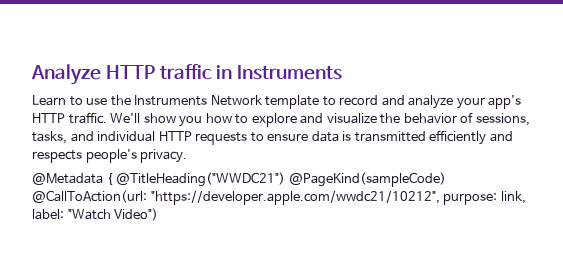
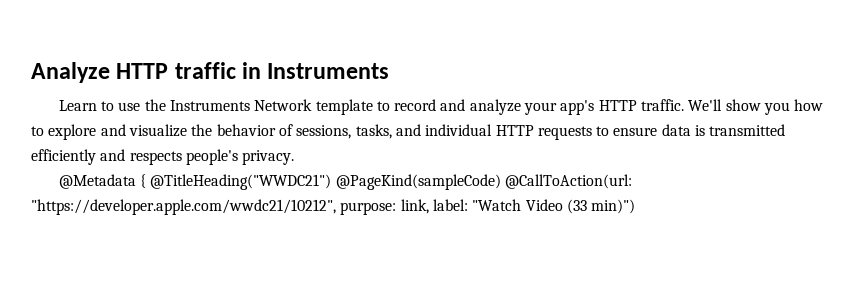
- @Metadata { @TitleHeading("WWDC21") @PageKind(sampleCode) @CallToAction(url: "https://developer.apple.com/wwdc21/10212", purpose: link, label: "Watch Video")
+ @Metadata { @TitleHeading("WWDC21") @PageKind(sampleCode) @CallToAction(url: "https://developer.apple.com/wwdc21/10212", purpose: link, label: "Watch Video (33 min)")

